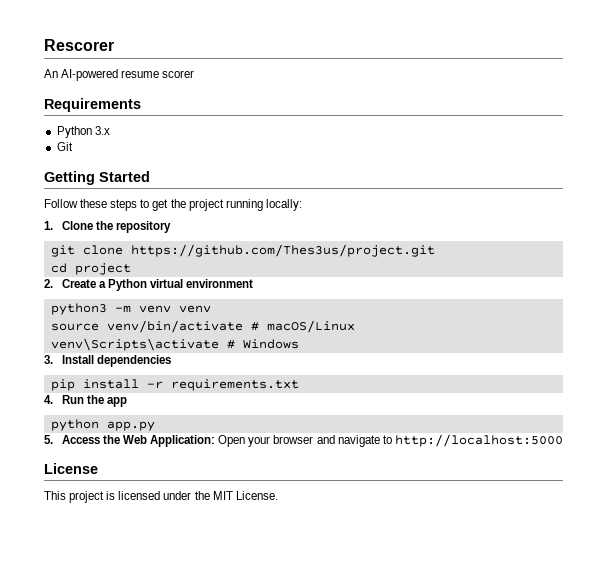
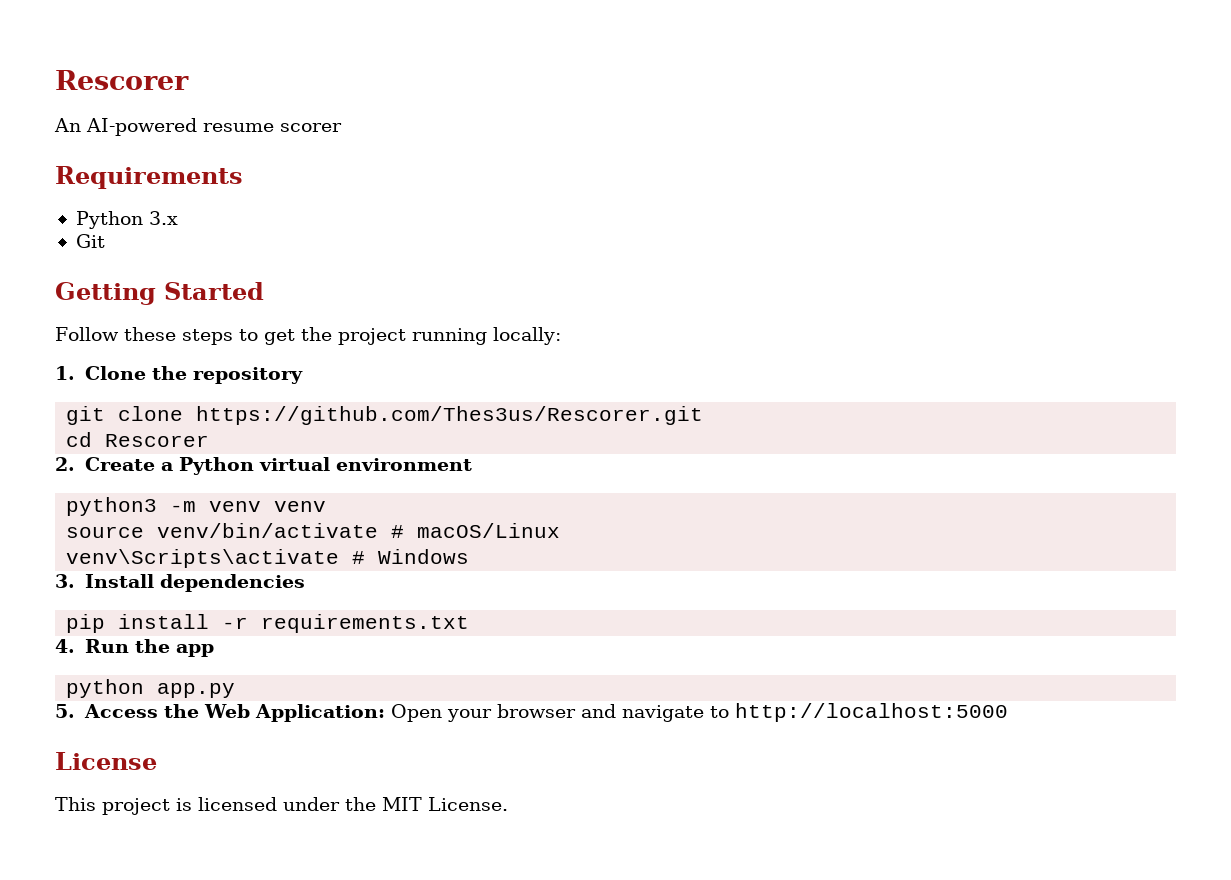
- git clone https://github.com/Thes3us/project.git
+ git clone https://github.com/Thes3us/Rescorer.git
- cd project
+ cd Rescorer

